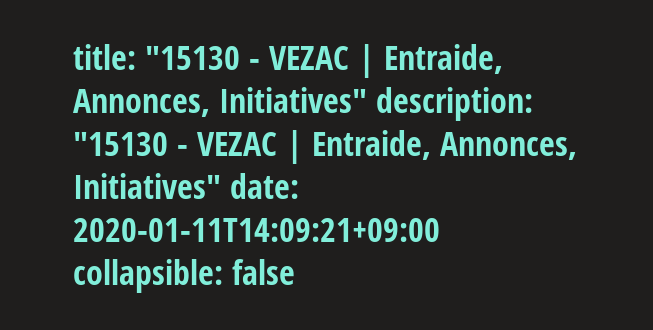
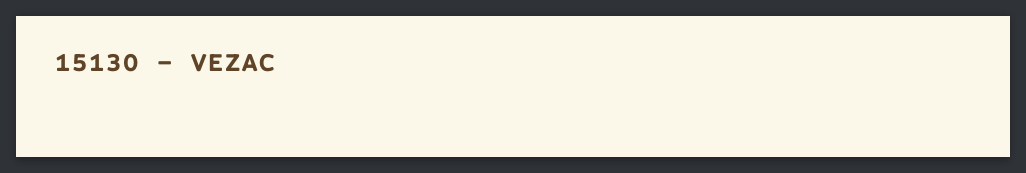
- title: "15130 - VEZAC | Entraide, Annonces, Initiatives" description: "15130 - VEZAC | Entraide, Annonces, Initiatives" date: 2020-01-11T14:09:21+09:00 collapsible: false
+ 15130 - VEZAC

